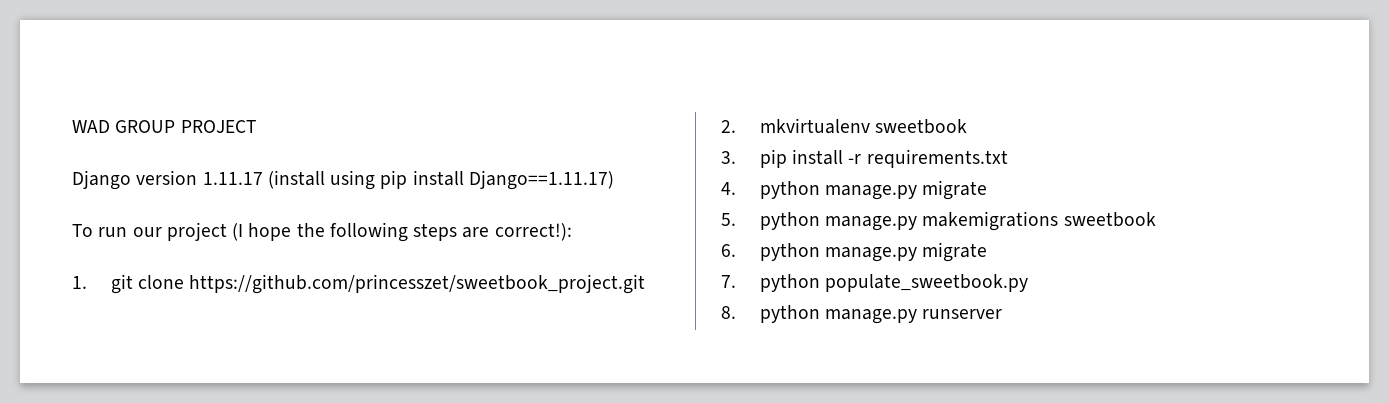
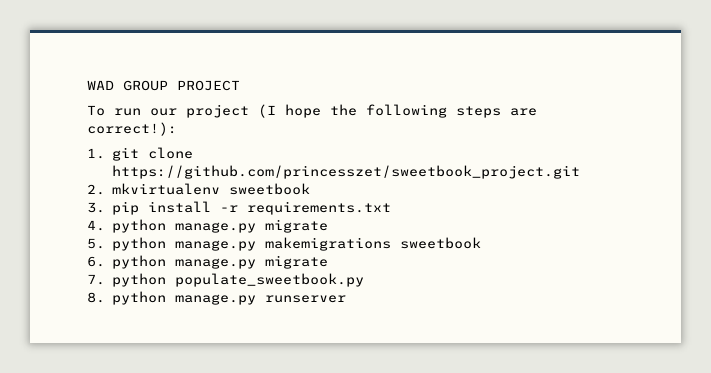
- Django version 1.11.17 (install using pip install Django==1.11.17)

